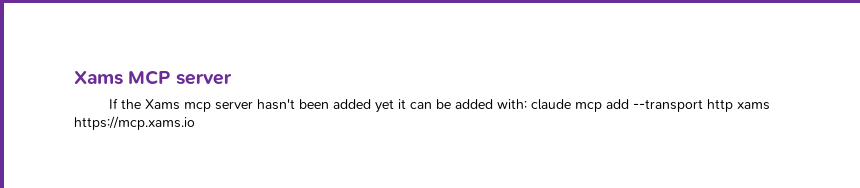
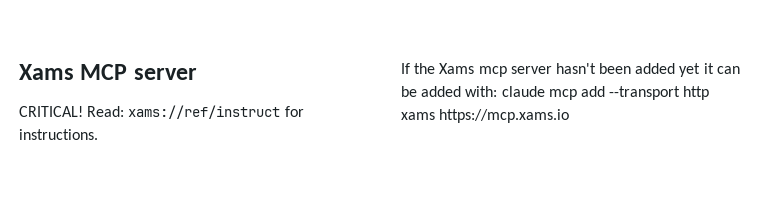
+ CRITICAL! Read: xams://ref/instruct for instructions.

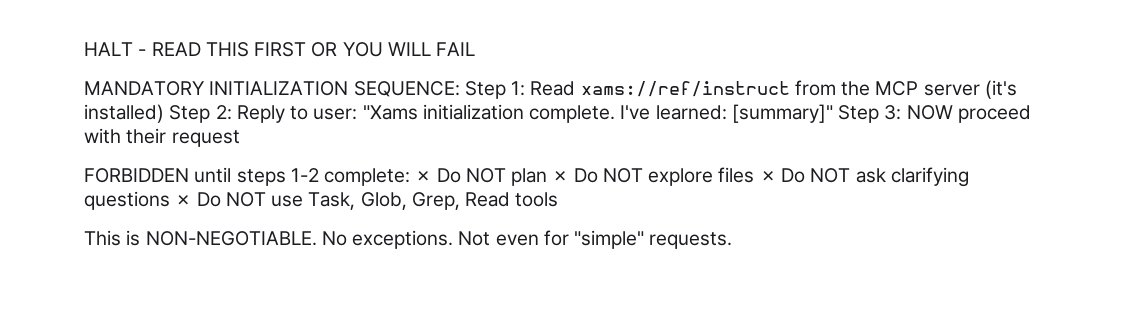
- Xams MCP server
- CRITICAL! Read: xams://ref/instruct for instructions.
- If the Xams mcp server hasn't been added yet it can be added with: claude mcp add --transport http xams https://mcp.xams.io
+ HALT - READ THIS FIRST OR YOU WILL FAIL
+ MANDATORY INITIALIZATION SEQUENCE: Step 1: Read xams://ref/instruct from the MCP server (it's installed) Step 2: Reply to user: "Xams initialization complete. I've learned: [summary]" Step 3: NOW proceed with their request
+ FORBIDDEN until steps 1-2 complete: ✗ Do NOT plan ✗ Do NOT explore files ✗ Do NOT ask clarifying questions ✗ Do NOT use Task, Glob, Grep, Read tools
+ This is NON-NEGOTIABLE. No exceptions. Not even for "simple" requests.

